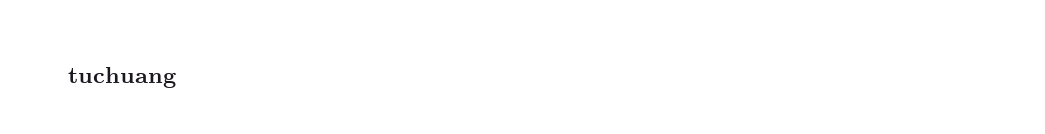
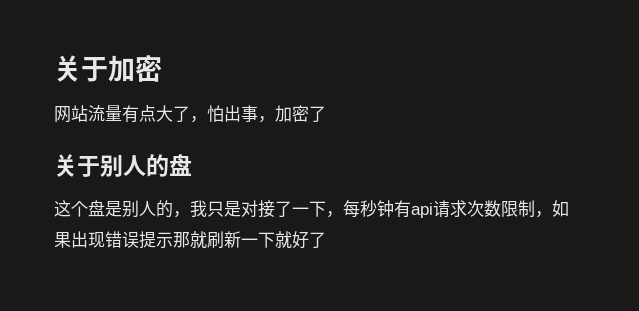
- tuchuang
+ 关于加密
+ 网站流量有点大了，怕出事，加密了
+ 关于别人的盘
+ 这个盘是别人的，我只是对接了一下，每秒钟有api请求次数限制，如果出现错误提示那就刷新一下就好了

